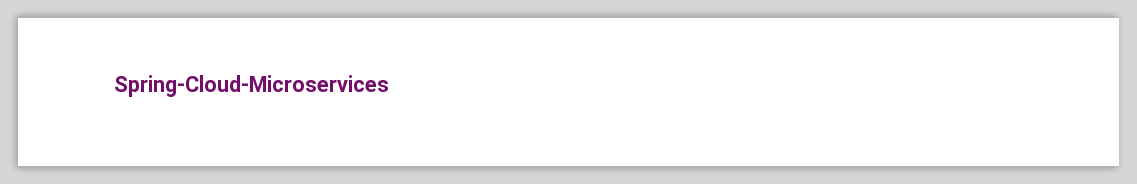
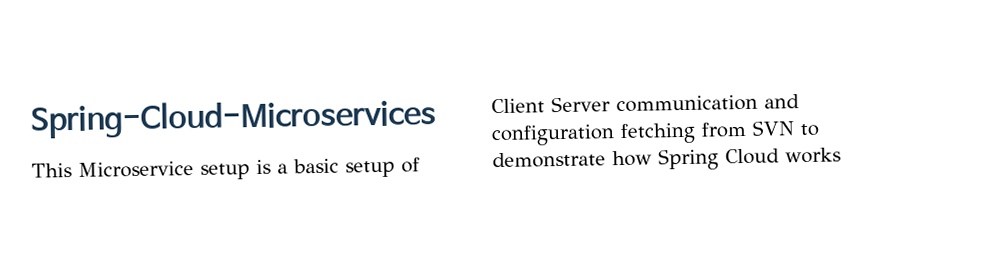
+ This Microservice setup is a basic setup of Client Server communication and configuration fetching from SVN to demonstrate how Spring Cloud works

